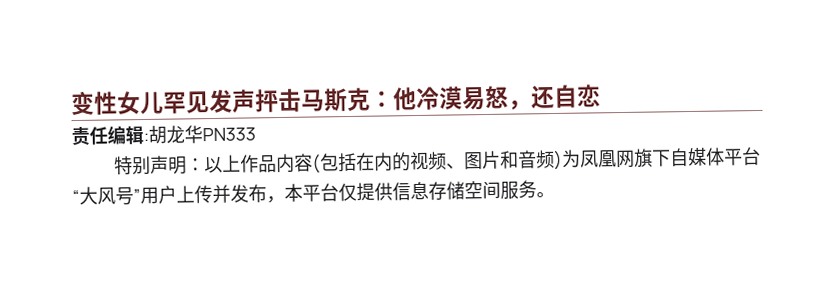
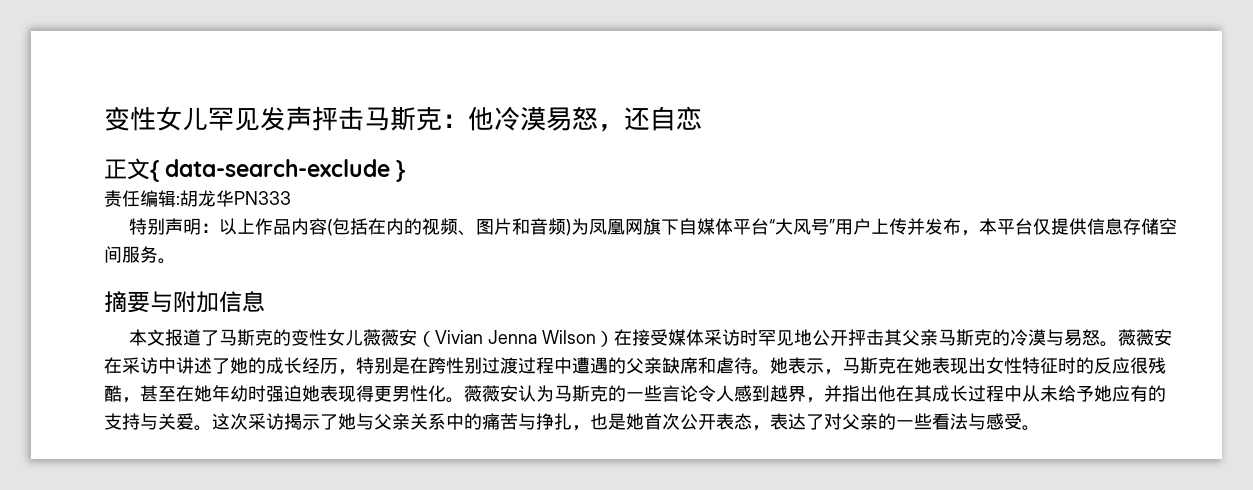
+ 正文{ data-search-exclude }
+ 摘要与附加信息
+ 本文报道了马斯克的变性女儿薇薇安（Vivian Jenna Wilson）在接受媒体采访时罕见地公开抨击其父亲马斯克的冷漠与易怒。薇薇安在采访中讲述了她的成长经历，特别是在跨性别过渡过程中遭遇的父亲缺席和虐待。她表示，马斯克在她表现出女性特征时的反应很残酷，甚至在她年幼时强迫她表现得更男性化。薇薇安认为马斯克的一些言论令人感到越界，并指出他在其成长过程中从未给予她应有的支持与关爱。这次采访揭示了她与父亲关系中的痛苦与挣扎，也是她首次公开表态，表达了对父亲的一些看法与感受。

